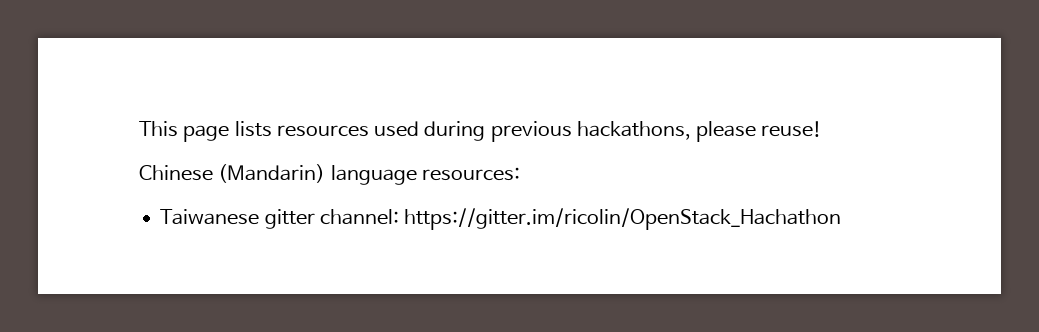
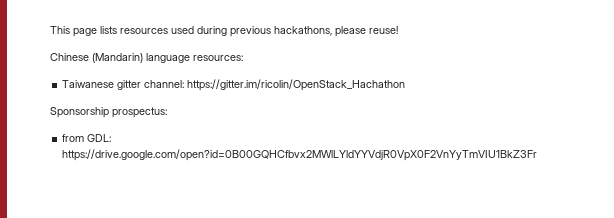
+ Sponsorship prospectus:
+ from GDL: https://drive.google.com/open?id=0B00GQHCfbvx2MWlLYldYYVdjR0VpX0F2VnYyTmVIU1BkZ3Fr

